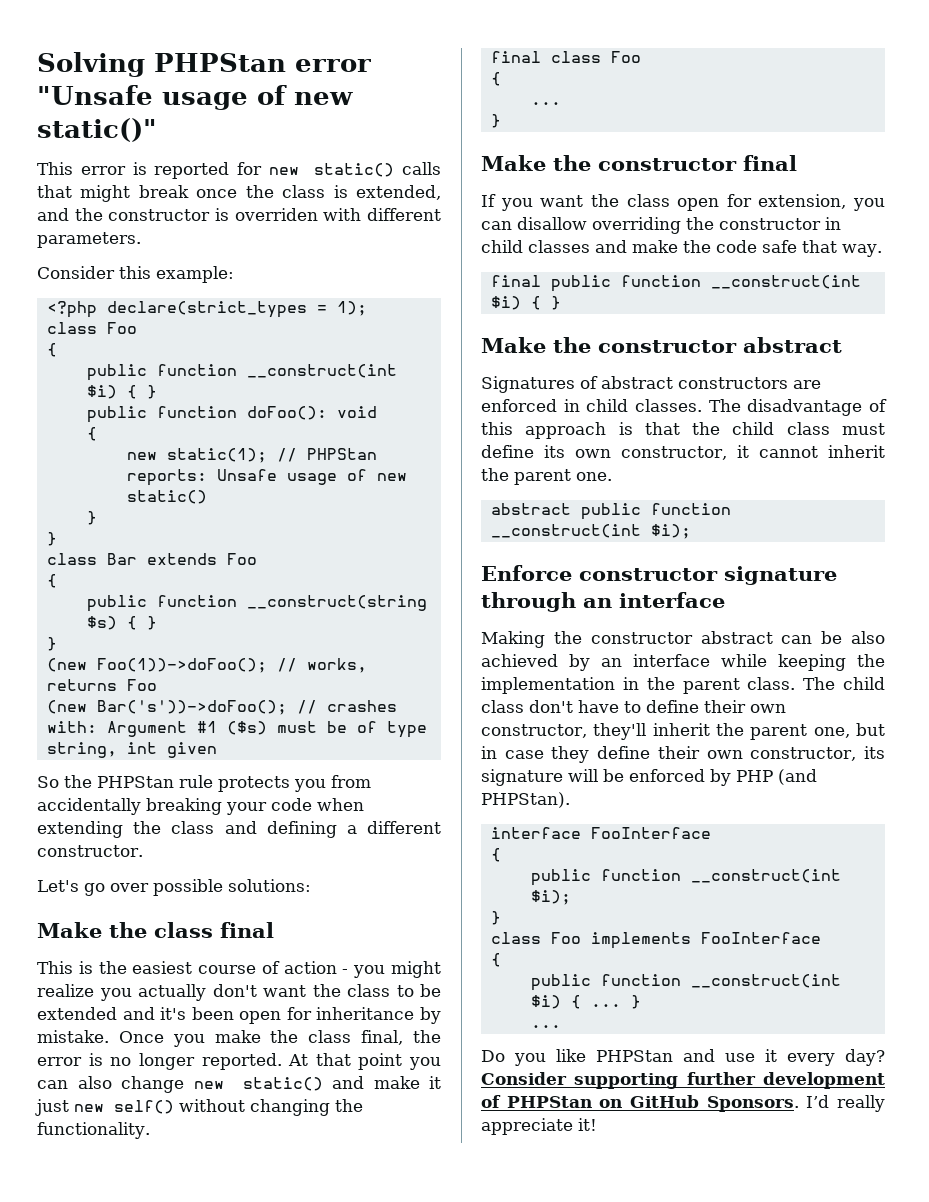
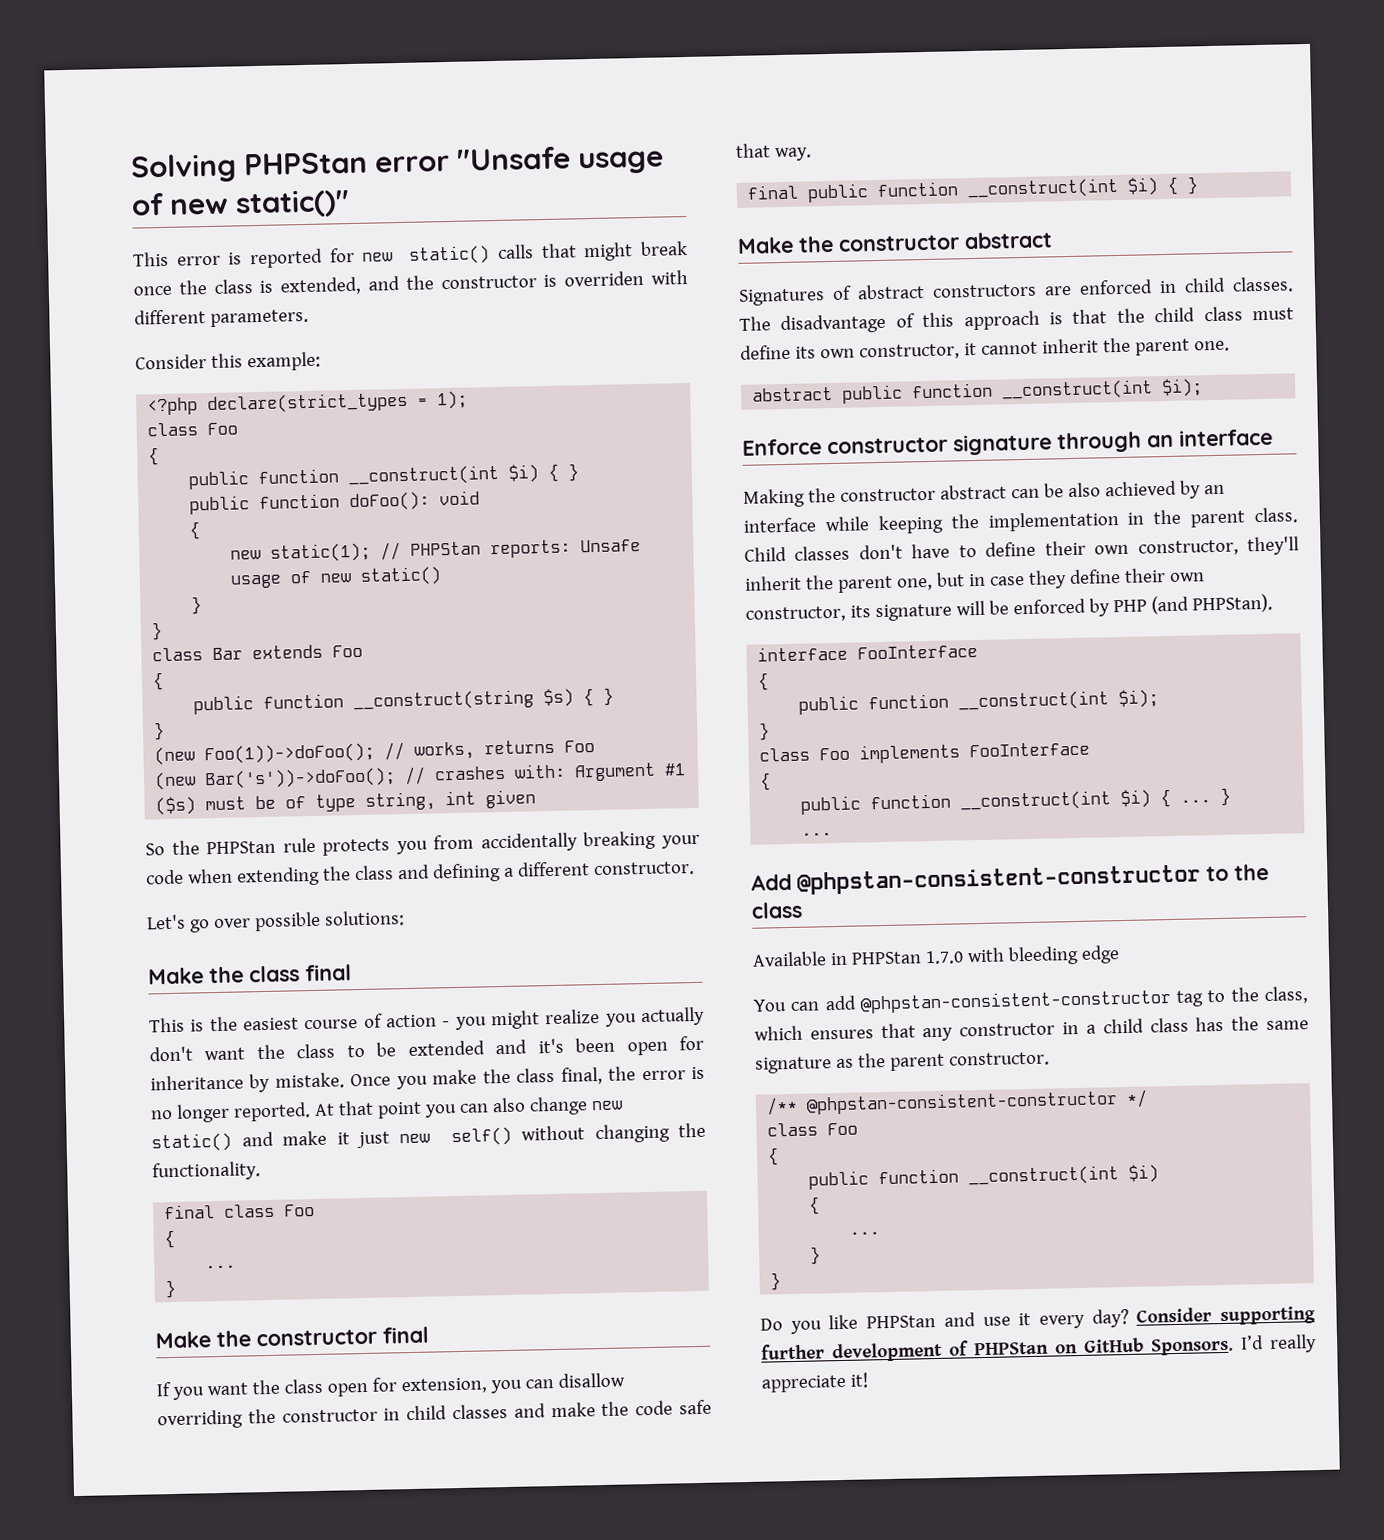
- The child class don't have to define their own constructor, they'll inherit the parent one, but in case they define their own constructor, its signature will be enforced by PHP (and PHPStan).
+ Child classes don't have to define their own constructor, they'll inherit the parent one, but in case they define their own constructor, its signature will be enforced by PHP (and PHPStan).
+ Add @phpstan-consistent-constructor to the class
+ Available in PHPStan 1.7.0 with bleeding edge
+ You can add @phpstan-consistent-constructor tag to the class, which ensures that any constructor in a child class has the same signature as the parent constructor.
+ /** @phpstan-consistent-constructor */
+ class Foo
+ {
+ public function __construct(int $i)
+ {
+ ...
+ }
+ }

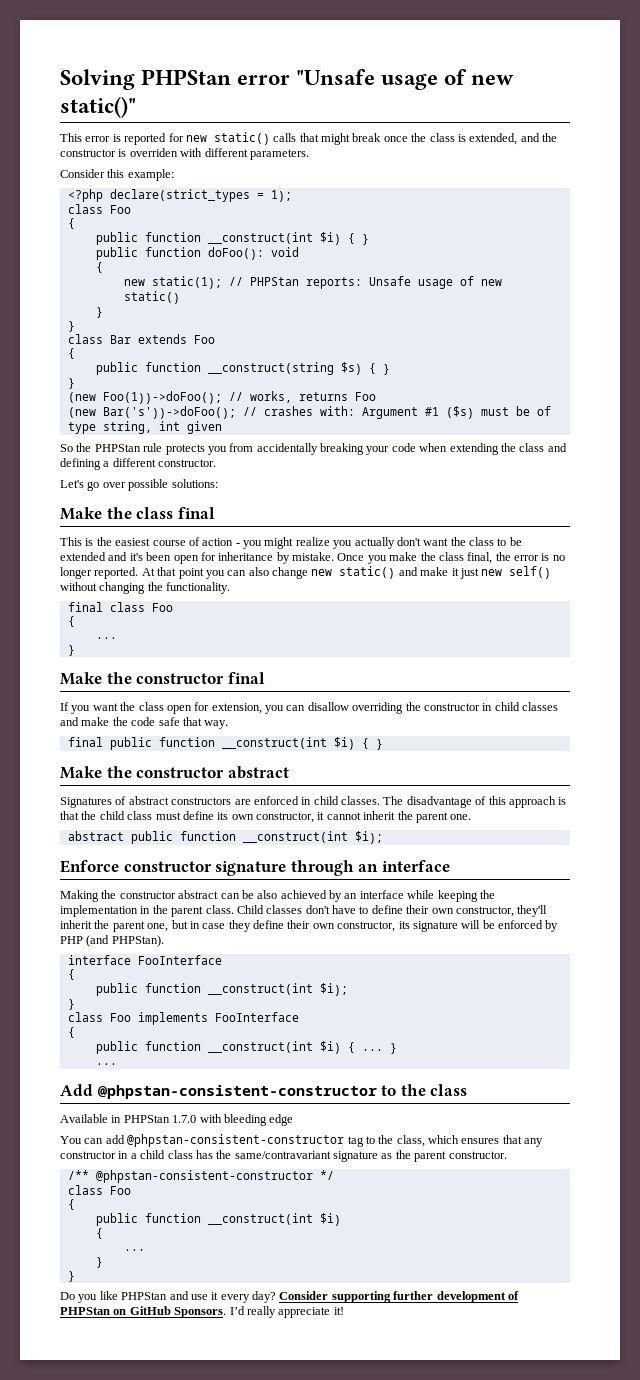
- You can add @phpstan-consistent-constructor tag to the class, which ensures that any constructor in a child class has the same signature as the parent constructor.
+ You can add @phpstan-consistent-constructor tag to the class, which ensures that any constructor in a child class has the same/contravariant signature as the parent constructor.

